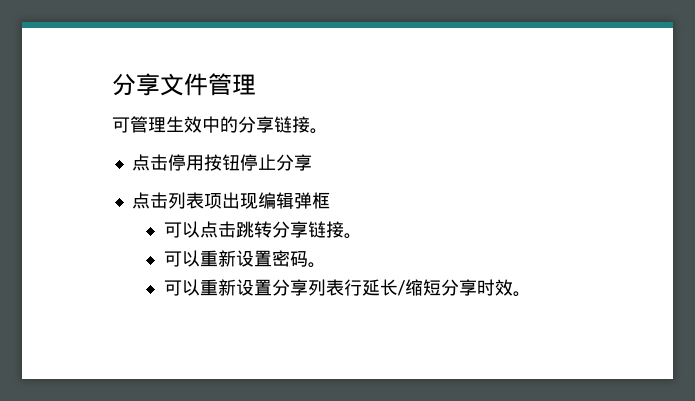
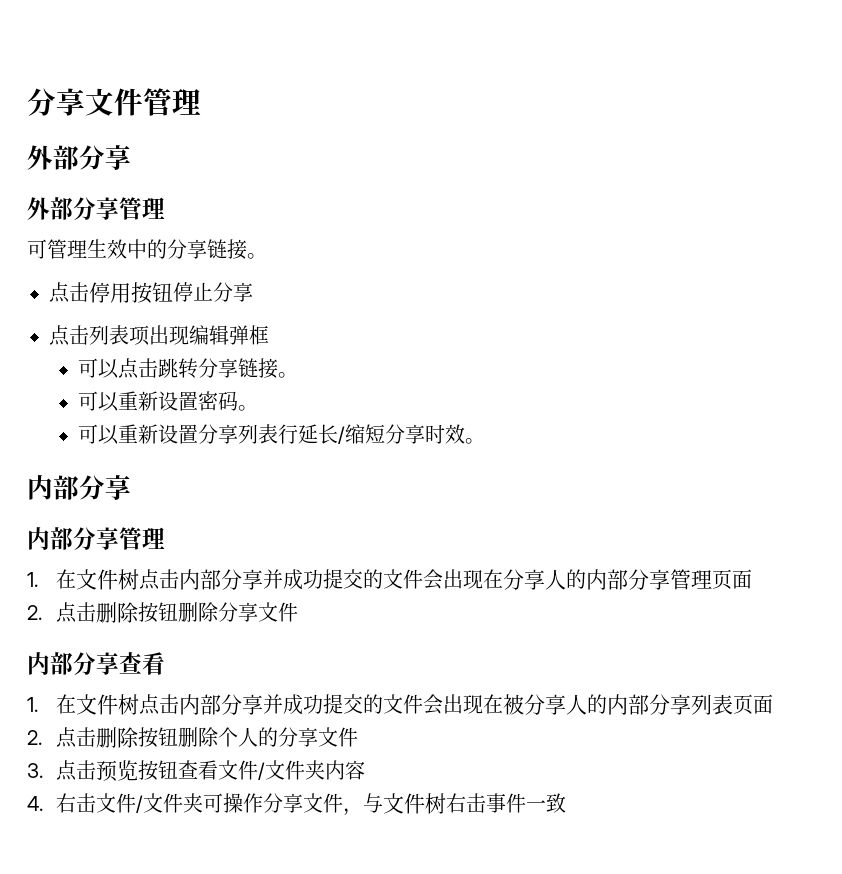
  分享文件管理
+ 外部分享
+ 外部分享管理
  可以重新设置分享列表行延长/缩短分享时效。
+ 内部分享
+ 内部分享管理
+ 1.在文件树点击内部分享并成功提交的文件会出现在分享人的内部分享管理页面
+ 2.点击删除按钮删除分享文件
+ 内部分享查看
+ 1.在文件树点击内部分享并成功提交的文件会出现在被分享人的内部分享列表页面
+ 2.点击删除按钮删除个人的分享文件
+ 3.点击预览按钮查看文件/文件夹内容
+ 4.右击文件/文件夹可操作分享文件，与文件树右击事件一致

